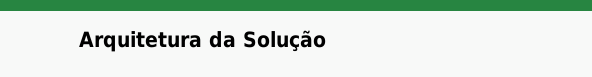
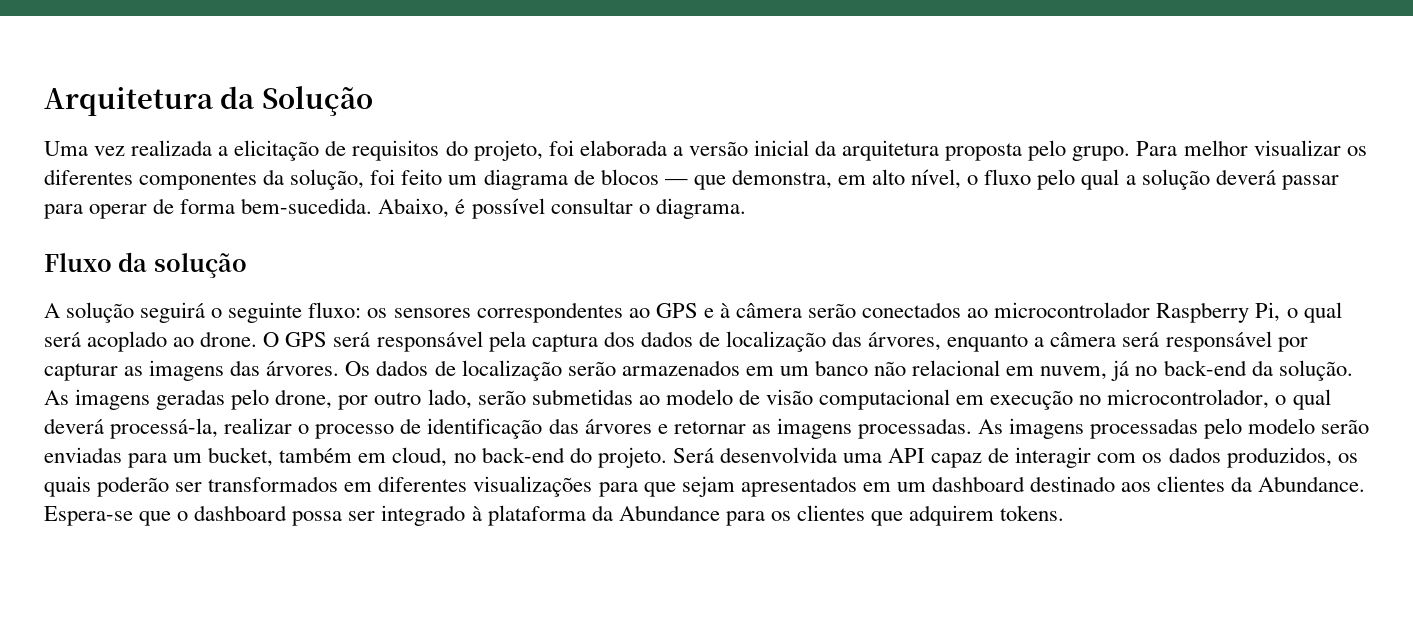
+ Uma vez realizada a elicitação de requisitos do projeto, foi elaborada a versão inicial da arquitetura proposta pelo grupo. Para melhor visualizar os diferentes componentes da solução, foi feito um diagrama de blocos — que demonstra, em alto nível, o fluxo pelo qual a solução deverá passar para operar de forma bem-sucedida. Abaixo, é possível consultar o diagrama.
+ Fluxo da solução
+ A solução seguirá o seguinte fluxo: os sensores correspondentes ao GPS e à câmera serão conectados ao microcontrolador Raspberry Pi, o qual será acoplado ao drone. O GPS será responsável pela captura dos dados de localização das árvores, enquanto a câmera será responsável por capturar as imagens das árvores. Os dados de localização serão armazenados em um banco não relacional em nuvem, já no back-end da solução. As imagens geradas pelo drone, por outro lado, serão submetidas ao modelo de visão computacional em execução no microcontrolador, o qual deverá processá-la, realizar o processo de identificação das árvores e retornar as imagens processadas. As imagens processadas pelo modelo serão enviadas para um bucket, também em cloud, no back-end do projeto. Será desenvolvida uma API capaz de interagir com os dados produzidos, os quais poderão ser transformados em diferentes visualizações para que sejam apresentados em um dashboard destinado aos clientes da Abundance. Espera-se que o dashboard possa ser integrado à plataforma da Abundance para os clientes que adquirem tokens.

